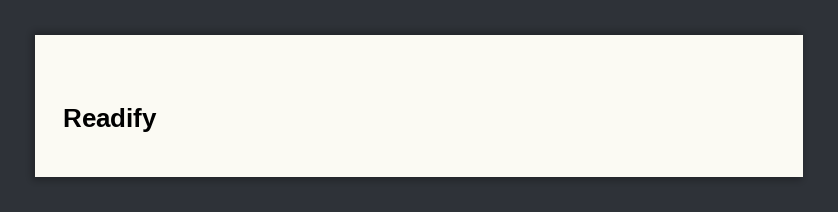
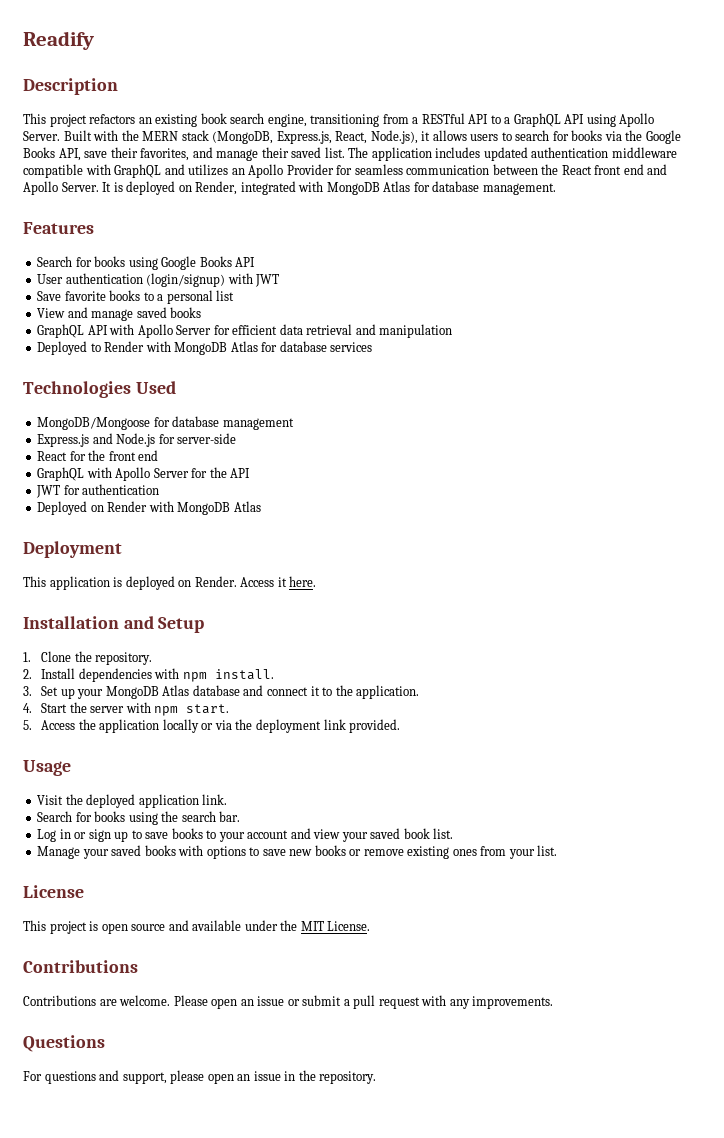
+ Description
+ This project refactors an existing book search engine, transitioning from a RESTful API to a GraphQL API using Apollo Server. Built with the MERN stack (MongoDB, Express.js, React, Node.js), it allows users to search for books via the Google Books API, save their favorites, and manage their saved list. The application includes updated authentication middleware compatible with GraphQL and utilizes an Apollo Provider for seamless communication between the React front end and Apollo Server. It is deployed on Render, integrated with MongoDB Atlas for database management.
+ Features
+ Search for books using Google Books API
+ User authentication (login/signup) with JWT
+ Save favorite books to a personal list
+ View and manage saved books
+ GraphQL API with Apollo Server for efficient data retrieval and manipulation
+ Deployed to Render with MongoDB Atlas for database services
+ Technologies Used
+ MongoDB/Mongoose for database management
+ Express.js and Node.js for server-side
+ React for the front end
+ GraphQL with Apollo Server for the API
+ JWT for authentication
+ Deployed on Render with MongoDB Atlas
+ Deployment
+ This application is deployed on Render. Access it here.
+ Installation and Setup
+ 1. Clone the repository.
+ 2. Install dependencies with npm install.
+ 3. Set up your MongoDB Atlas database and connect it to the application.
+ 4. Start the server with npm start.
+ 5. Access the application locally or via the deployment link provided.
+ Usage
+ Visit the deployed application link.
+ Search for books using the search bar.
+ Log in or sign up to save books to your account and view your saved book list.
+ Manage your saved books with options to save new books or remove existing ones from your list.
+ License
+ This project is open source and available under the MIT License.
+ Contributions
+ Contributions are welcome. Please open an issue or submit a pull request with any improvements.
+ Questions
+ For questions and support, please open an issue in the repository.

